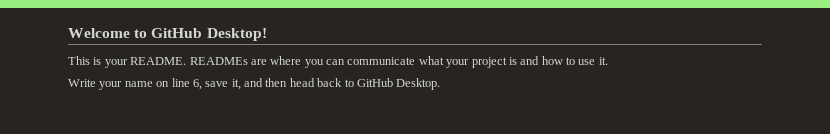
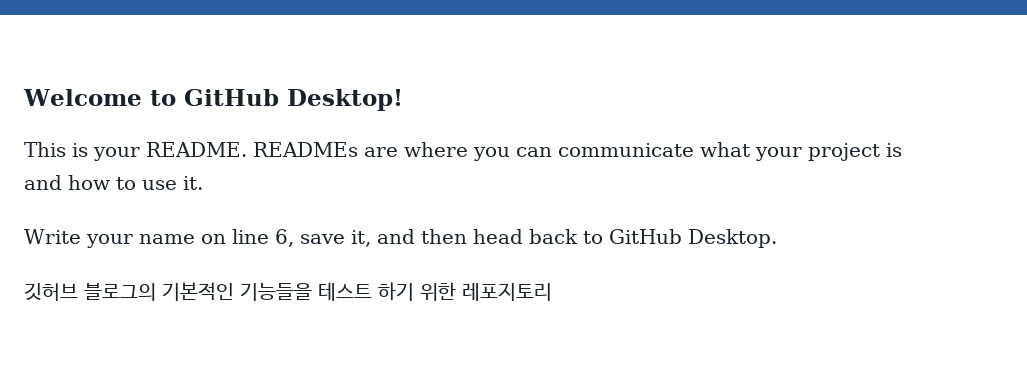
+ 깃허브 블로그의 기본적인 기능들을 테스트 하기 위한 레포지토리

